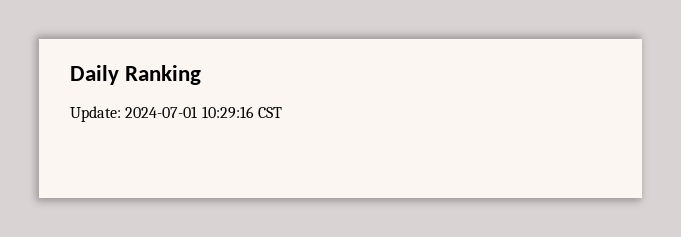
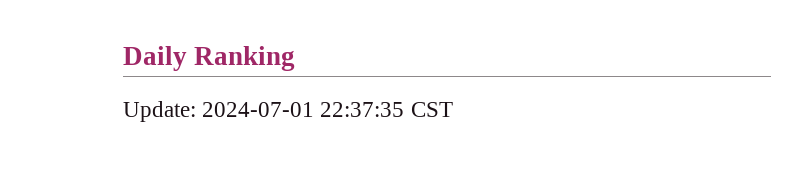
- Update: 2024-07-01 10:29:16 CST
+ Update: 2024-07-01 22:37:35 CST

